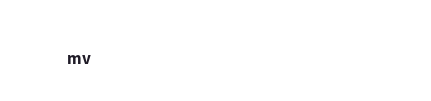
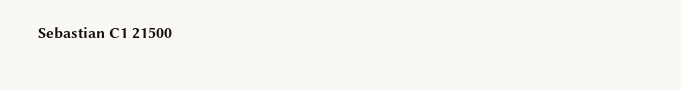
- mv
+ Sebastian C1 21500

